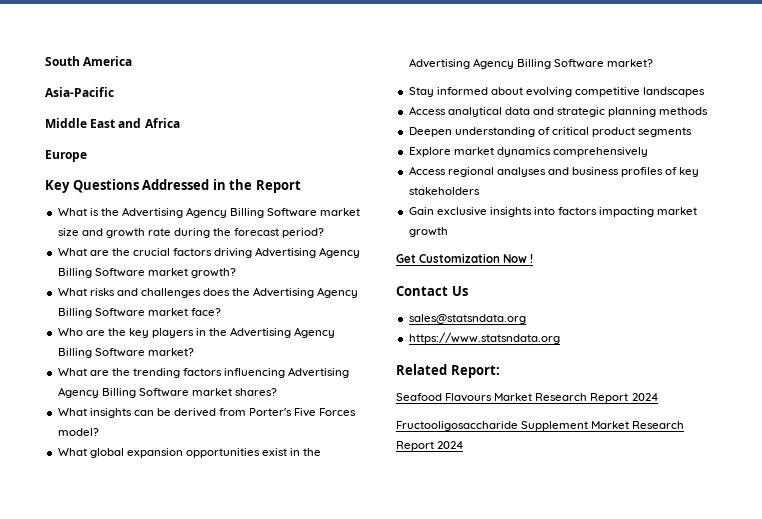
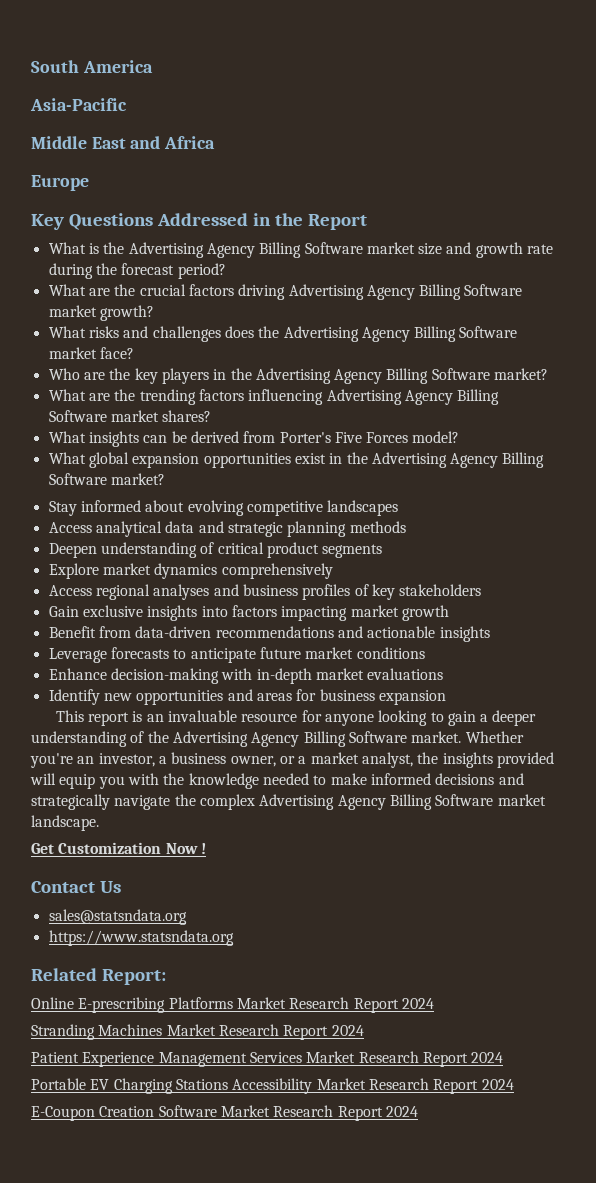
+ Benefit from data-driven recommendations and actionable insights
+ Leverage forecasts to anticipate future market conditions
+ Enhance decision-making with in-depth market evaluations
+ Identify new opportunities and areas for business expansion
+ This report is an invaluable resource for anyone looking to gain a deeper understanding of the Advertising Agency Billing Software market. Whether you're an investor, a business owner, or a market analyst, the insights provided will equip you with the knowledge needed to make informed decisions and strategically navigate the complex Advertising Agency Billing Software market landscape.
- Seafood Flavours Market Research Report 2024
- Fructooligosaccharide Supplement Market Research Report 2024
+ Online E-prescribing Platforms Market Research Report 2024
+ Stranding Machines Market Research Report 2024
+ Patient Experience Management Services Market Research Report 2024
+ Portable EV Charging Stations Accessibility Market Research Report 2024
+ E-Coupon Creation Software Market Research Report 2024

